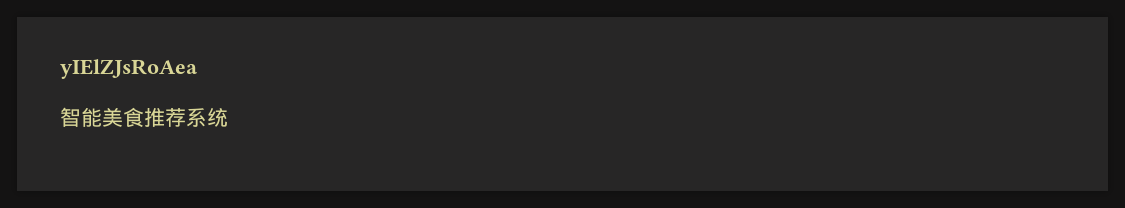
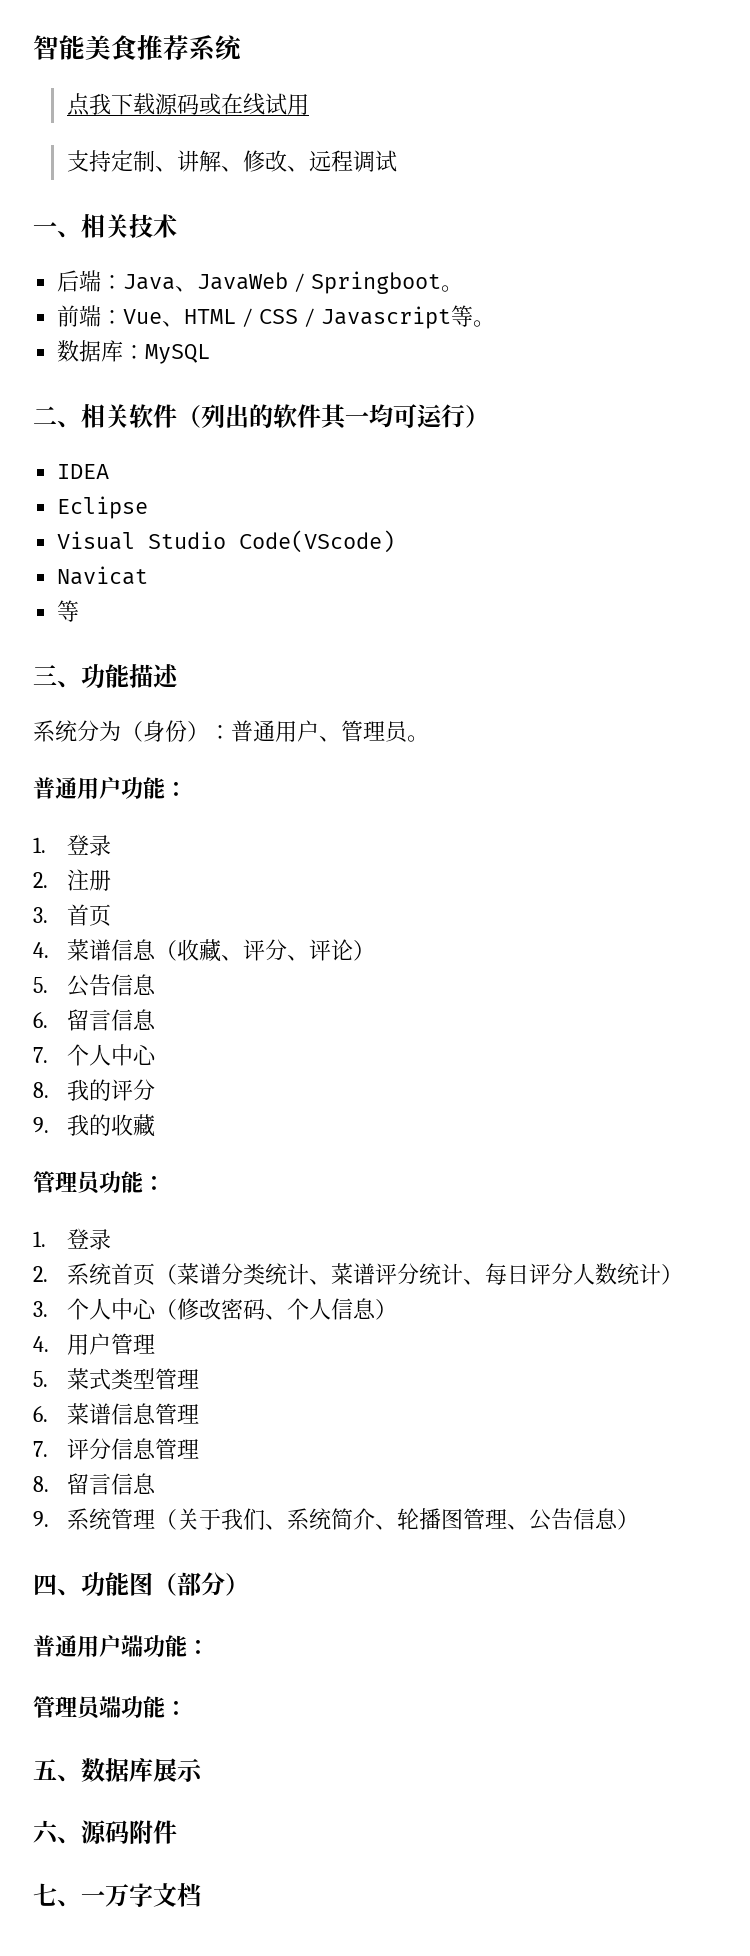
- yIElZJsRoAea
+ 点我下载源码或在线试用
+ 支持定制、讲解、修改、远程调试
+ 一、相关技术
+ 后端：Java、JavaWeb / Springboot。
+ 前端：Vue、HTML / CSS / Javascript等。
+ 数据库：MySQL
+ 二、相关软件（列出的软件其一均可运行）
+ IDEA
+ Eclipse
+ Visual Studio Code(VScode)
+ Navicat
+ 等
+ 三、功能描述
+ 系统分为（身份）：普通用户、管理员。
+ 普通用户功能：
+ 1.登录
+ 2.注册
+ 3.首页
+ 4.菜谱信息（收藏、评分、评论）
+ 5.公告信息
+ 6.留言信息
+ 7.个人中心
+ 8.我的评分
+ 9.我的收藏
+ 管理员功能：
+ 1.登录
+ 2.系统首页（菜谱分类统计、菜谱评分统计、每日评分人数统计）
+ 3.个人中心（修改密码、个人信息）
+ 4.用户管理
+ 5.菜式类型管理
+ 6.菜谱信息管理
+ 7.评分信息管理
+ 8.留言信息
+ 9.系统管理（关于我们、系统简介、轮播图管理、公告信息）
+ 四、功能图（部分）
+ 普通用户端功能：
+ 管理员端功能：
+ 五、数据库展示
+ 六、源码附件
+ 七、一万字文档

